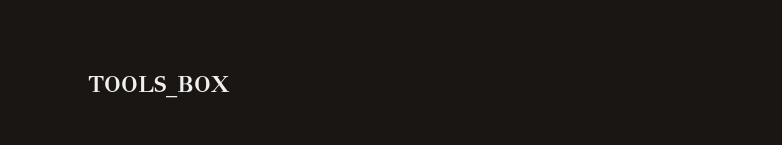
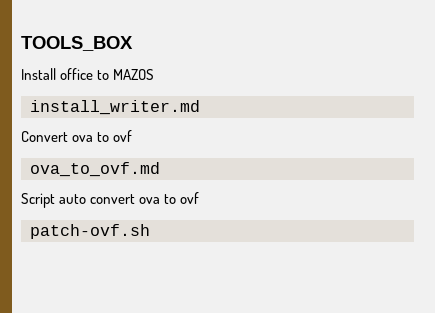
+ Install office to MAZOS
+ install_writer.md
+ Convert ova to ovf
+ ova_to_ovf.md
+ Script auto convert ova to ovf
+ patch-ovf.sh

